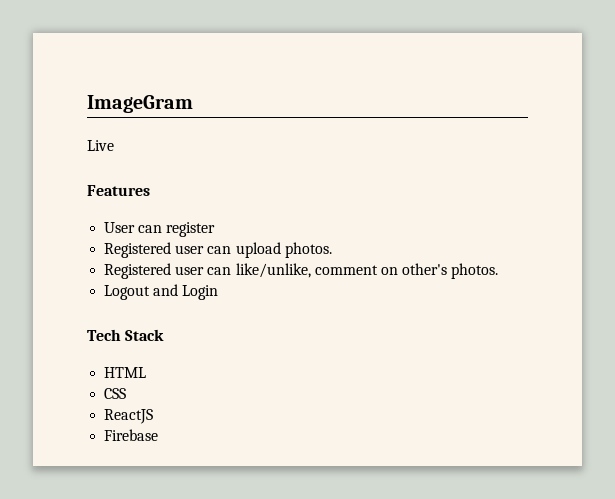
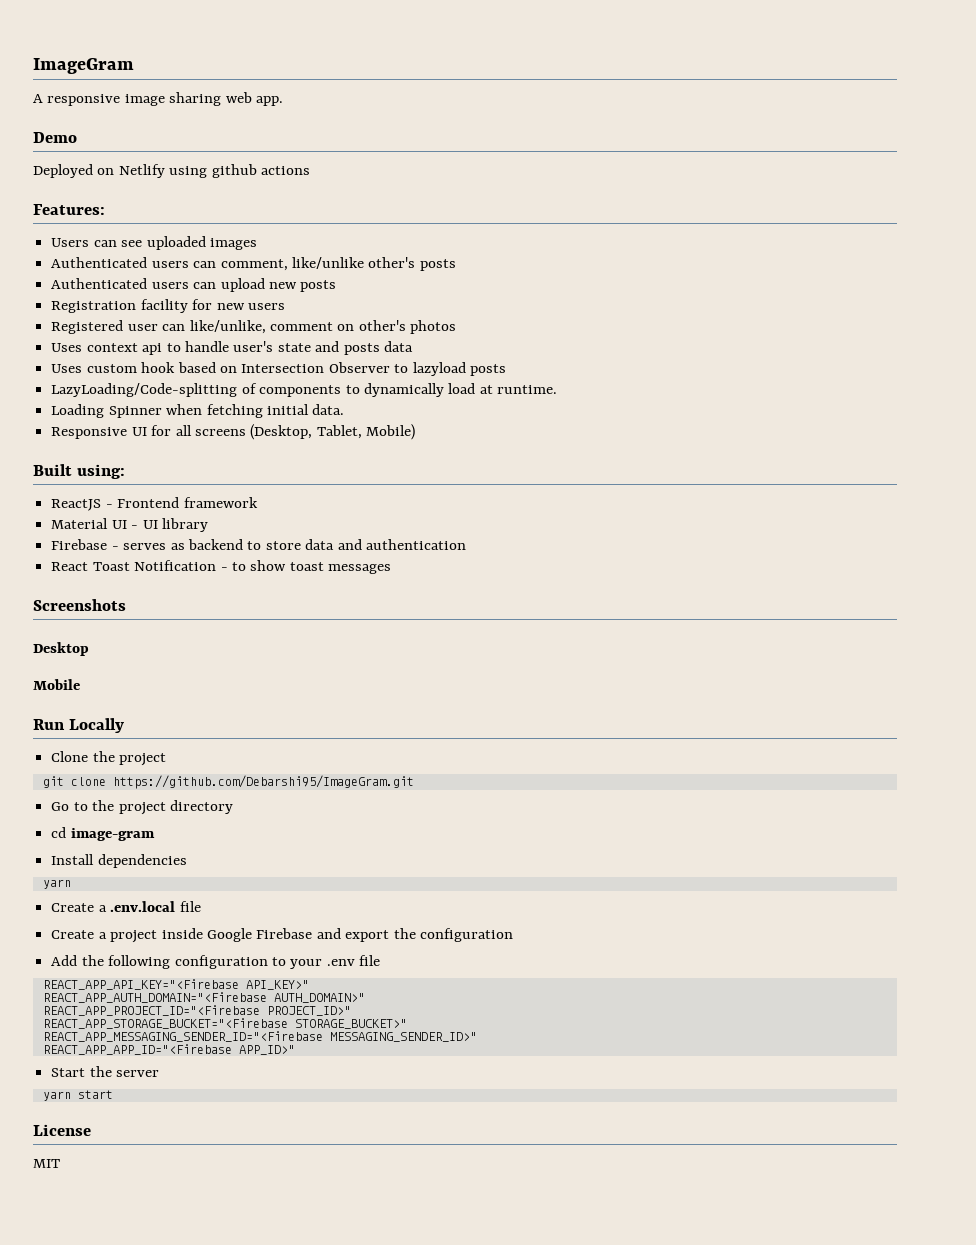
- Live
- Features
- User can register
- Registered user can upload photos.
+ A responsive image sharing web app.
+ Demo
+ Deployed on Netlify using github actions
+ Features:
+ Users can see uploaded images
+ Authenticated users can comment, like/unlike other's posts
+ Authenticated users can upload new posts
+ Registration facility for new users
- Registered user can like/unlike, comment on other's photos.
- Logout and Login
- Tech Stack
- HTML
- CSS
- ReactJS
- Firebase
+ Registered user can like/unlike, comment on other's photos
+ Uses context api to handle user's state and posts data
+ Uses custom hook based on Intersection Observer to lazyload posts
+ LazyLoading/Code-splitting of components to dynamically load at runtime.
+ Loading Spinner when fetching initial data.
+ Responsive UI for all screens (Desktop, Tablet, Mobile)
+ Built using:
+ ReactJS - Frontend framework
+ Material UI - UI library
+ Firebase - serves as backend to store data and authentication
+ React Toast Notification - to show toast messages
+ Screenshots
+ Desktop
+ Mobile
+ Run Locally
+ Clone the project
+ git clone https://github.com/Debarshi95/ImageGram.git
+ Go to the project directory
+ cd image-gram
+ Install dependencies
+ yarn
+ Create a .env.local file
+ Create a project inside Google Firebase and export the configuration
+ Add the following configuration to your .env file
+ REACT_APP_API_KEY="<Firebase API_KEY>"
+ REACT_APP_AUTH_DOMAIN="<Firebase AUTH_DOMAIN>"
+ REACT_APP_PROJECT_ID="<Firebase PROJECT_ID>"
+ REACT_APP_STORAGE_BUCKET="<Firebase STORAGE_BUCKET>"
+ REACT_APP_MESSAGING_SENDER_ID="<Firebase MESSAGING_SENDER_ID>"
+ REACT_APP_APP_ID="<Firebase APP_ID>"
+ Start the server
+ yarn start
+ License
+ MIT

